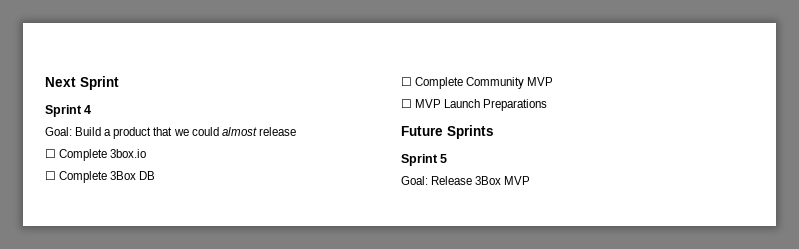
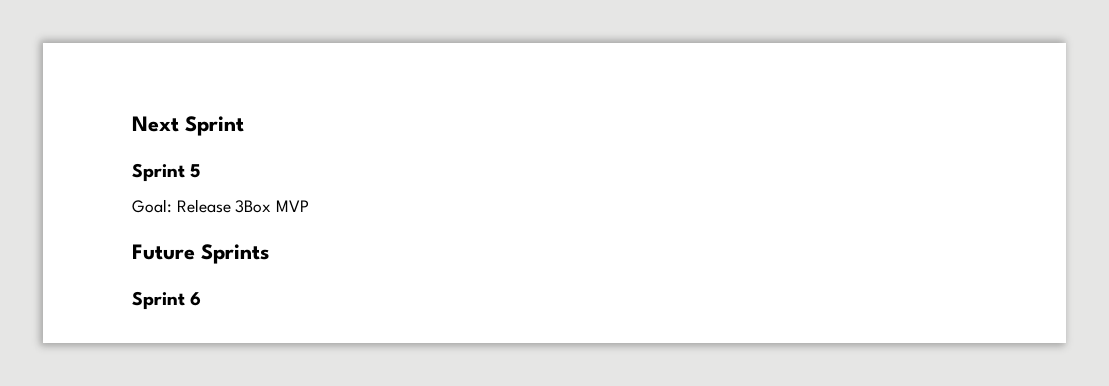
- Sprint 4
- Goal: Build a product that we could almost release
- ☐ Complete 3box.io
- ☐ Complete 3Box DB
- ☐ Complete Community MVP
- ☐ MVP Launch Preparations
- Future Sprints
+ Future Sprints
+ Sprint 6

